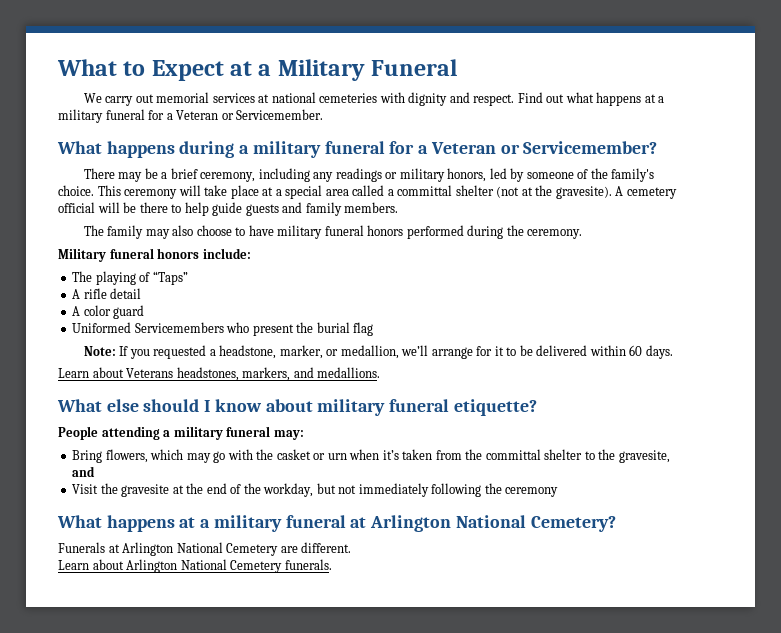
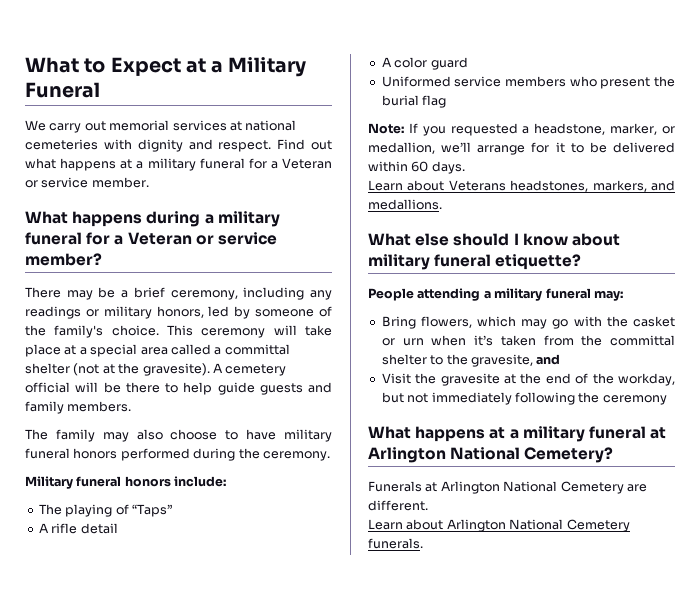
- Find out what happens at a military funeral for a Veteran or Servicemember.
+ Find out what happens at a military funeral for a Veteran or service member.
- What happens during a military funeral for a Veteran or Servicemember?
+ What happens during a military funeral for a Veteran or service member?
- Uniformed Servicemembers who present the burial flag
+ Uniformed service members who present the burial flag

